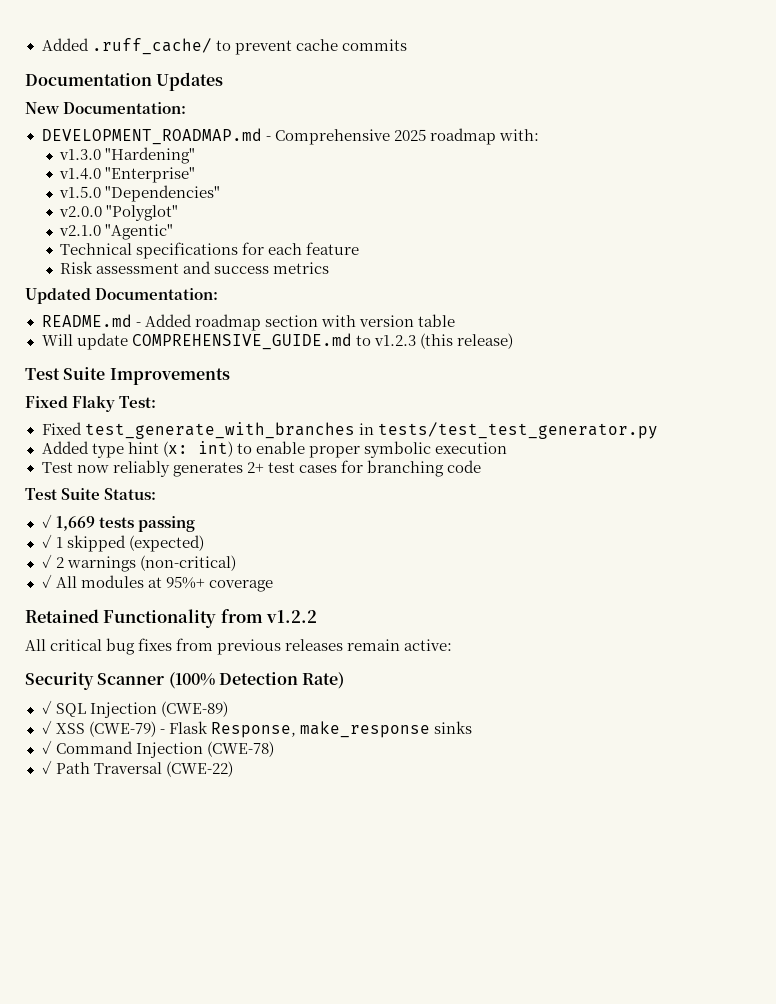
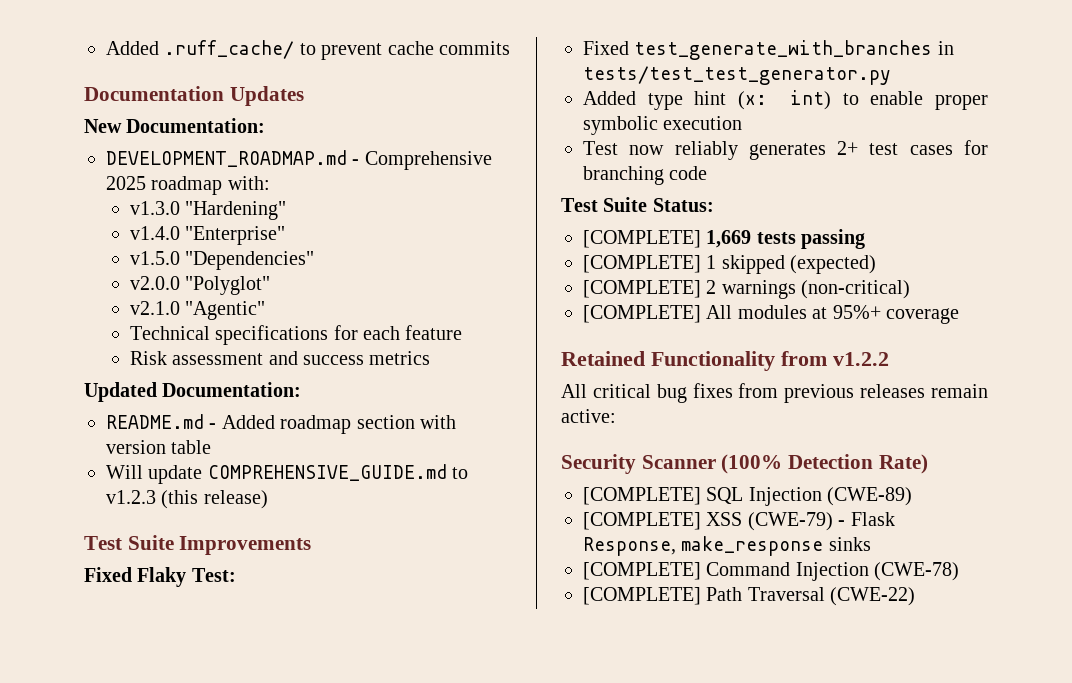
- ✓ 1,669 tests passing
+ [COMPLETE] 1,669 tests passing
- ✓ 1 skipped (expected)
+ [COMPLETE] 1 skipped (expected)
- ✓ 2 warnings (non-critical)
+ [COMPLETE] 2 warnings (non-critical)
- ✓ All modules at 95%+ coverage
+ [COMPLETE] All modules at 95%+ coverage
- ✓ SQL Injection (CWE-89)
+ [COMPLETE] SQL Injection (CWE-89)
- ✓ XSS (CWE-79) - Flask Response, make_response sinks
+ [COMPLETE] XSS (CWE-79) - Flask Response, make_response sinks
- ✓ Command Injection (CWE-78)
+ [COMPLETE] Command Injection (CWE-78)
- ✓ Path Traversal (CWE-22)
+ [COMPLETE] Path Traversal (CWE-22)

